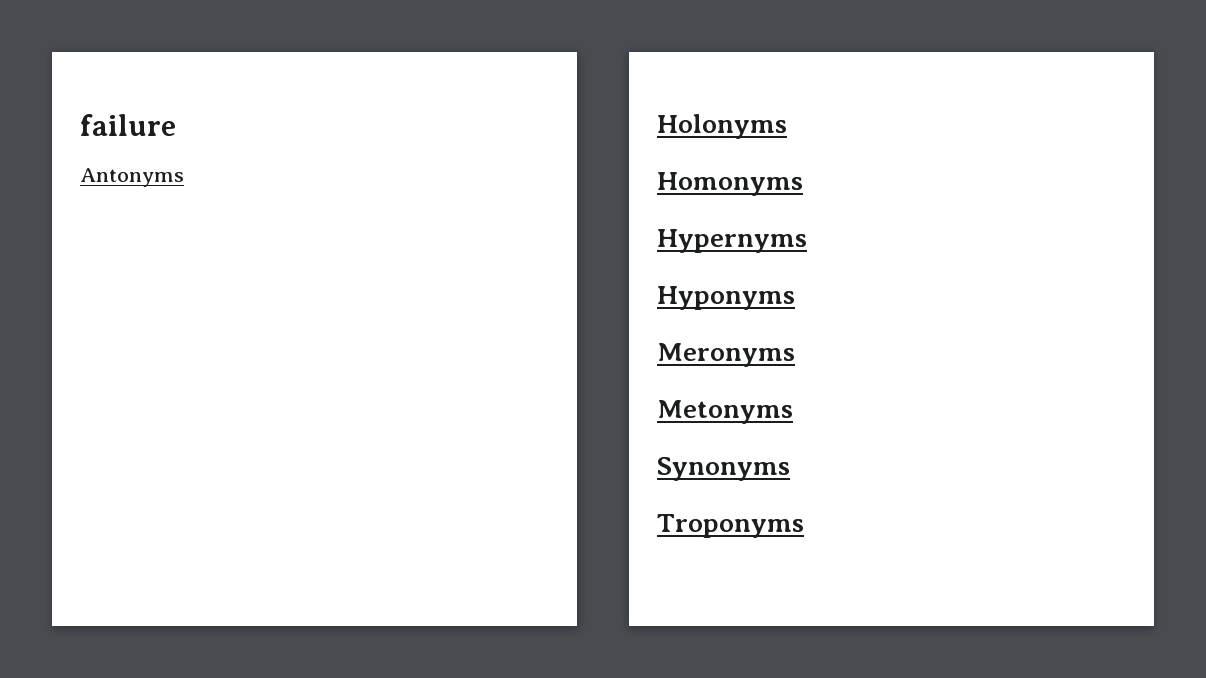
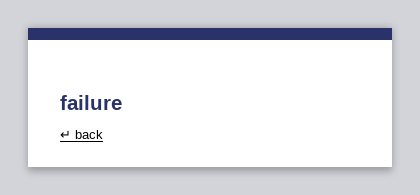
- Antonyms
- Holonyms
- Homonyms
- Hypernyms
- Hyponyms
- Meronyms
- Metonyms
- Synonyms
- Troponyms
+ ↵ back

